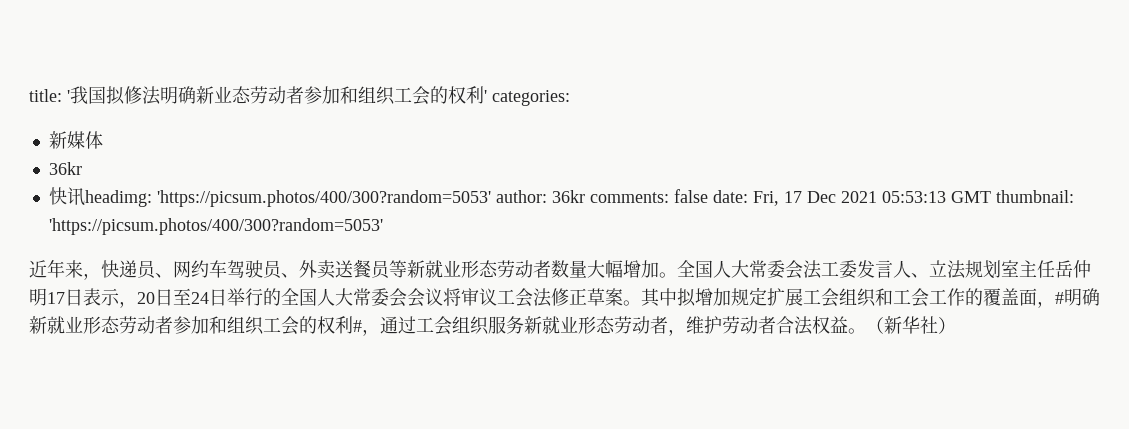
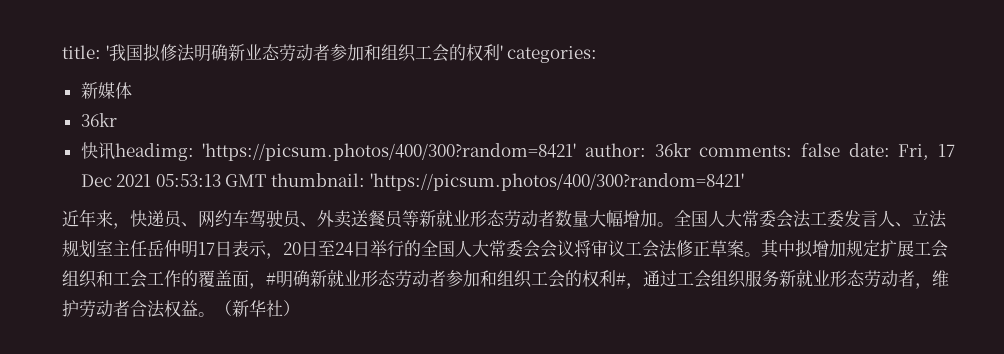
- 快讯headimg: 'https://picsum.photos/400/300?random=5053' author: 36kr comments: false date: Fri, 17 Dec 2021 05:53:13 GMT thumbnail: 'https://picsum.photos/400/300?random=5053'
+ 快讯headimg: 'https://picsum.photos/400/300?random=8421' author: 36kr comments: false date: Fri, 17 Dec 2021 05:53:13 GMT thumbnail: 'https://picsum.photos/400/300?random=8421'

